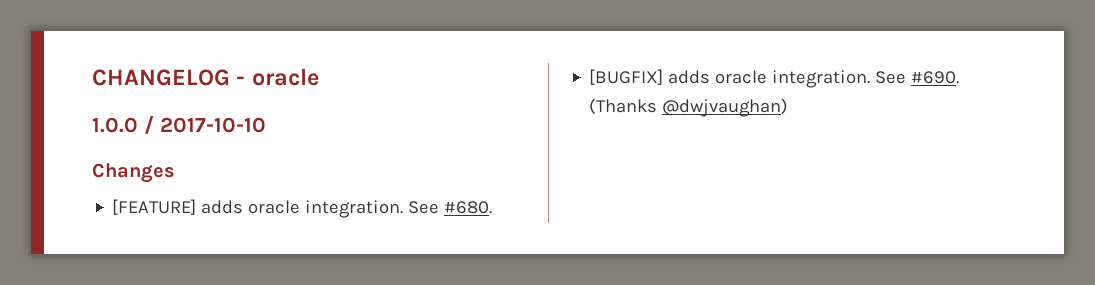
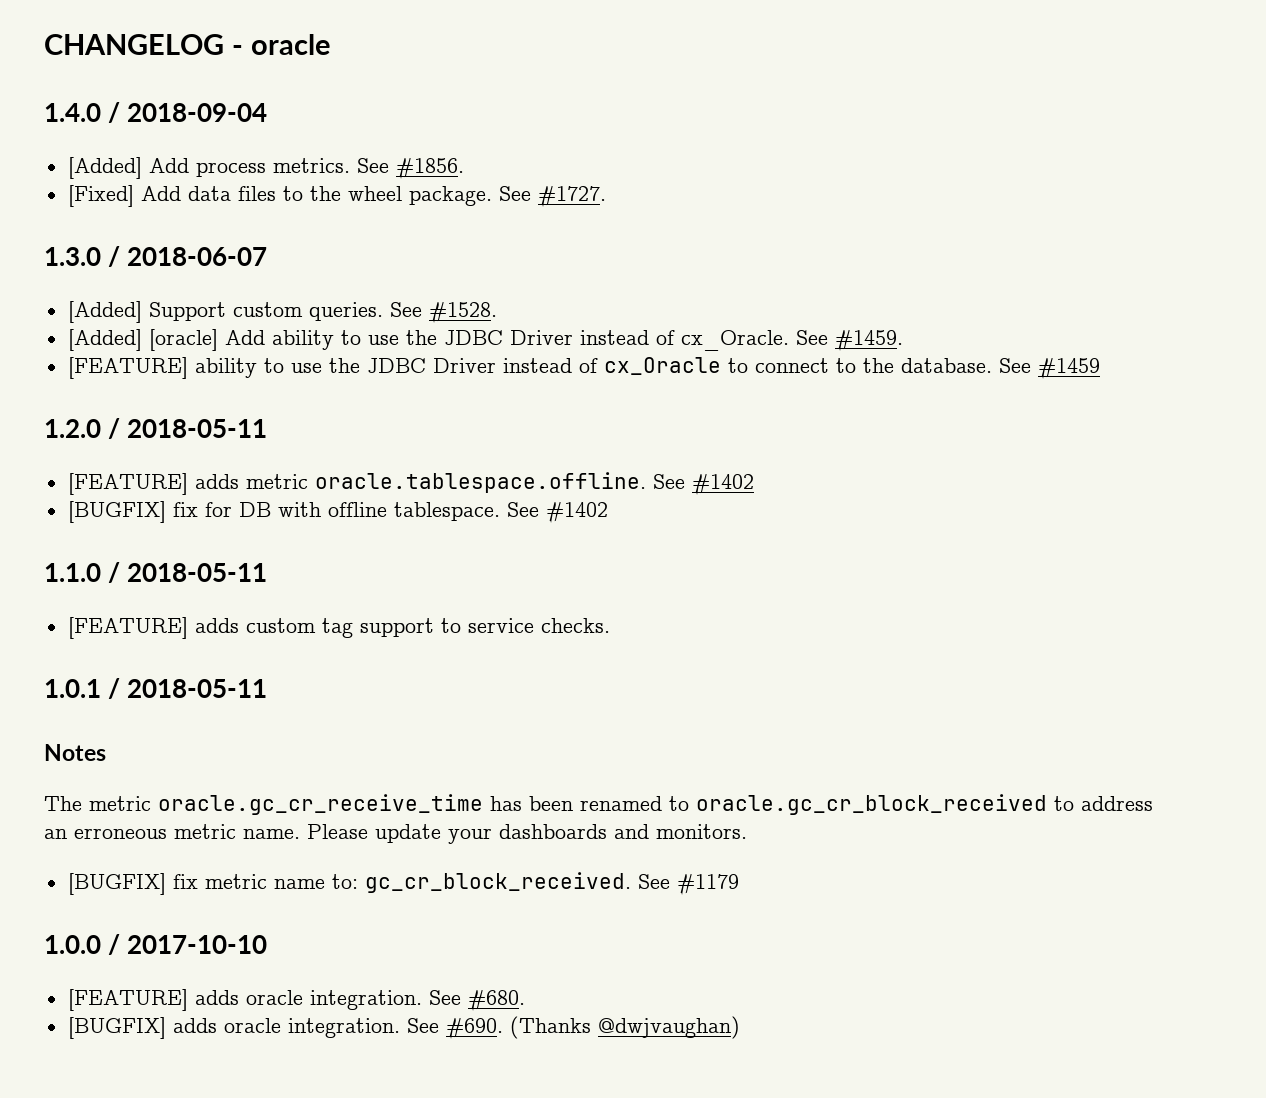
+ 1.4.0 / 2018-09-04
+ [Added] Add process metrics. See #1856.
+ [Fixed] Add data files to the wheel package. See #1727.
+ 1.3.0 / 2018-06-07
+ [Added] Support custom queries. See #1528.
+ [Added] [oracle] Add ability to use the JDBC Driver instead of cx_Oracle. See #1459.
+ [FEATURE] ability to use the JDBC Driver instead of cx_Oracle to connect to the database. See #1459
+ 1.2.0 / 2018-05-11
+ [FEATURE] adds metric oracle.tablespace.offline. See #1402
+ [BUGFIX] fix for DB with offline tablespace. See #1402
+ 1.1.0 / 2018-05-11
+ [FEATURE] adds custom tag support to service checks.
+ 1.0.1 / 2018-05-11
+ Notes
+ The metric oracle.gc_cr_receive_time has been renamed to oracle.gc_cr_block_received to address an erroneous metric name. Please update your dashboards and monitors.
+ [BUGFIX] fix metric name to: gc_cr_block_received. See #1179
- Changes

